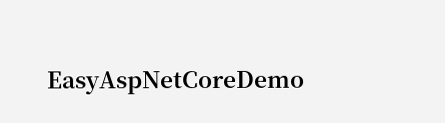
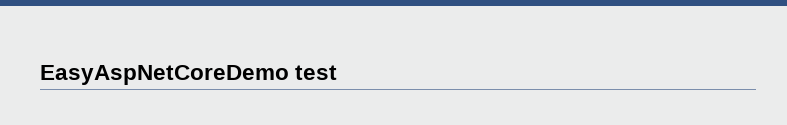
- EasyAspNetCoreDemo
+ EasyAspNetCoreDemo test

